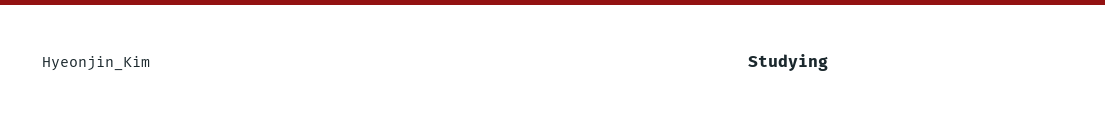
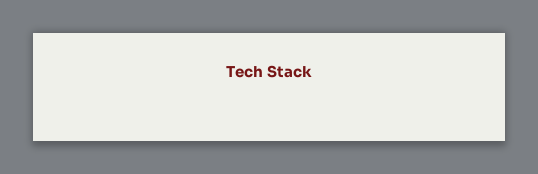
- Hyeonjin_Kim
- Studying
+ Tech Stack

